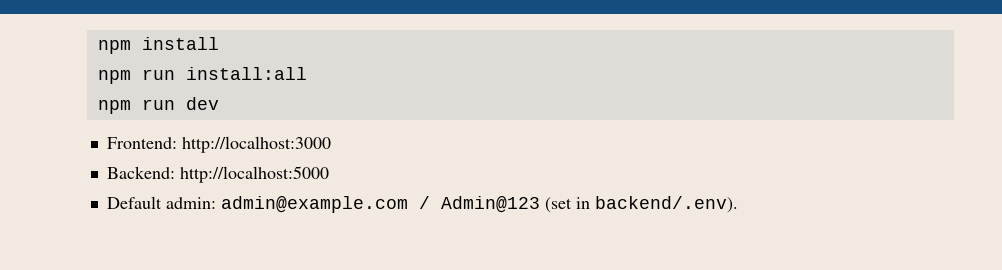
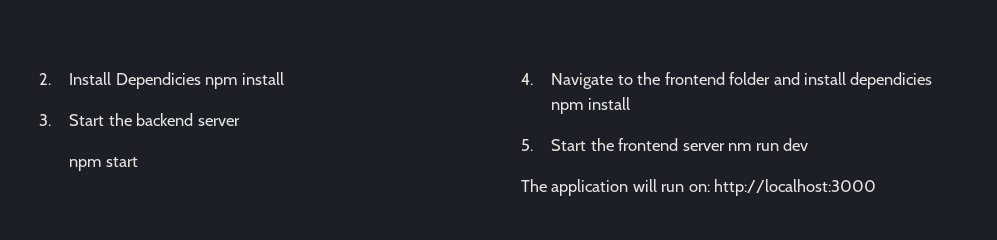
- npm install
- npm run install:all
- npm run dev
- Frontend: http://localhost:3000
- Backend: http://localhost:5000
- Default admin: admin@example.com / Admin@123 (set in backend/.env).
+ 2. Install Dependicies npm install
+ 3. Start the backend server
+ npm start
+ 4. Navigate to the frontend folder and install dependicies npm install
+ 5. Start the frontend server nm run dev
+ The application will run on: http://localhost:3000

